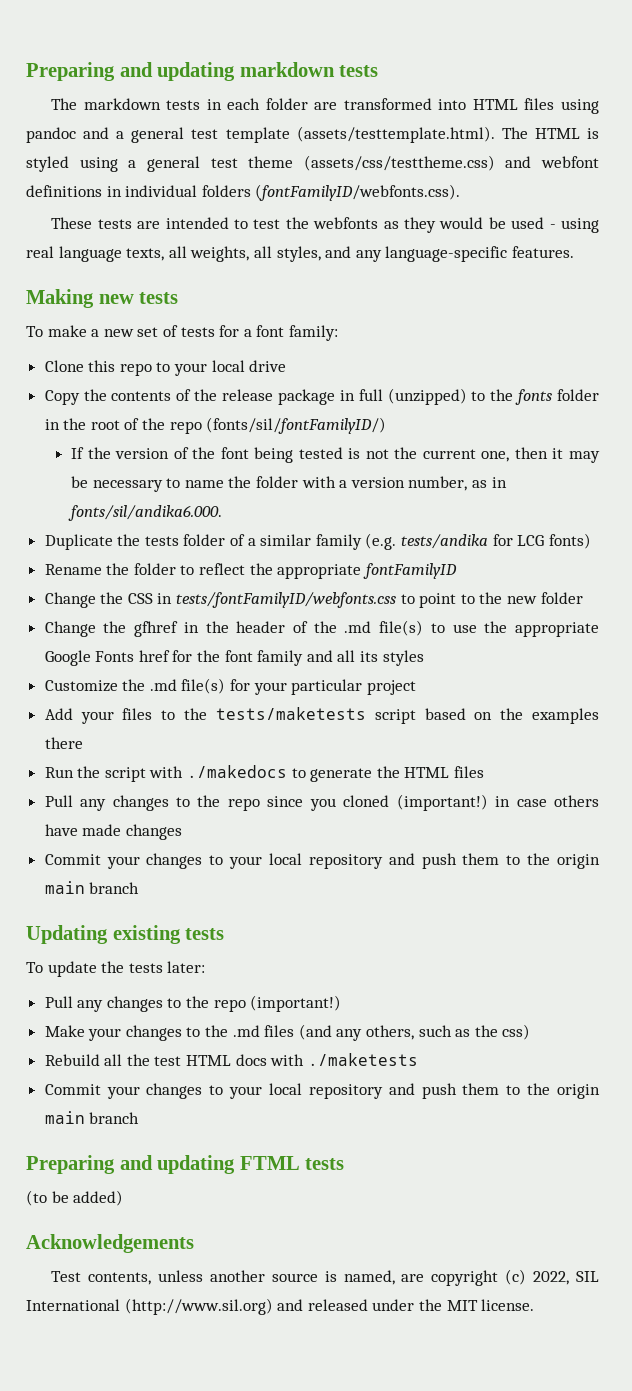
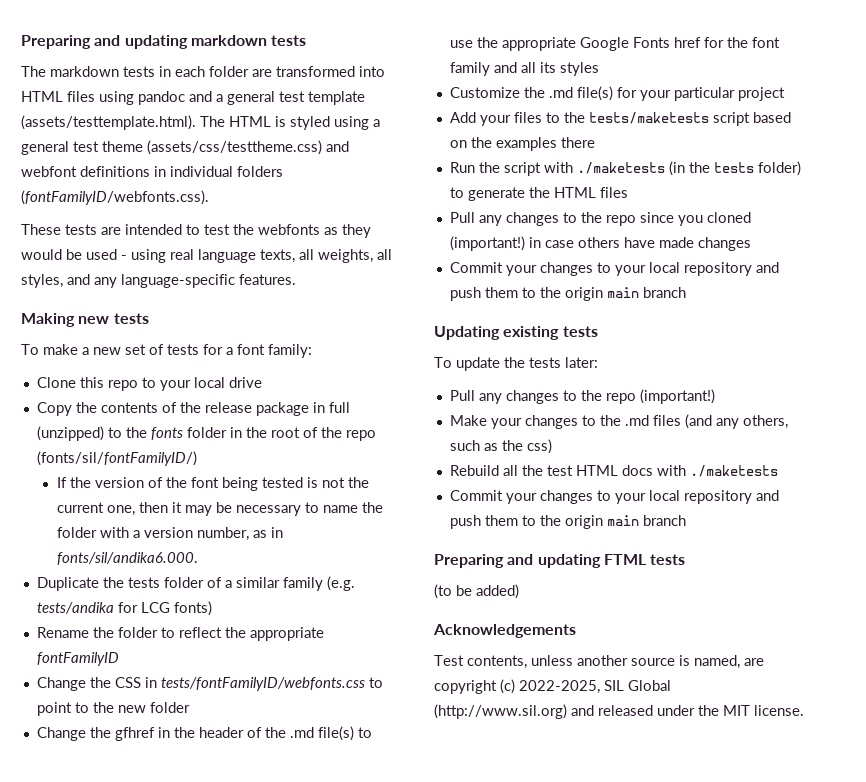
- Run the script with ./makedocs to generate the HTML files
+ Run the script with ./maketests (in the tests folder) to generate the HTML files
- Test contents, unless another source is named, are copyright (c) 2022, SIL International (http://www.sil.org) and released under the MIT license.
+ Test contents, unless another source is named, are copyright (c) 2022-2025, SIL Global (http://www.sil.org) and released under the MIT license.

